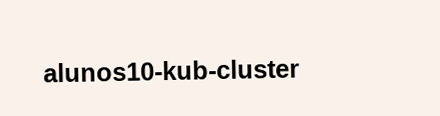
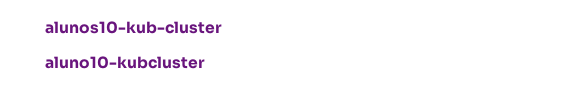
+ aluno10-kubcluster

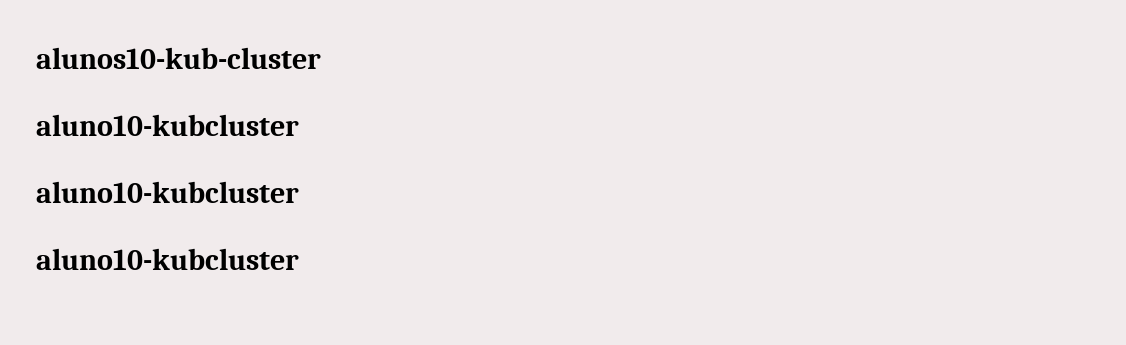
  alunos10-kub-cluster
+ aluno10-kubcluster
+ aluno10-kubcluster

